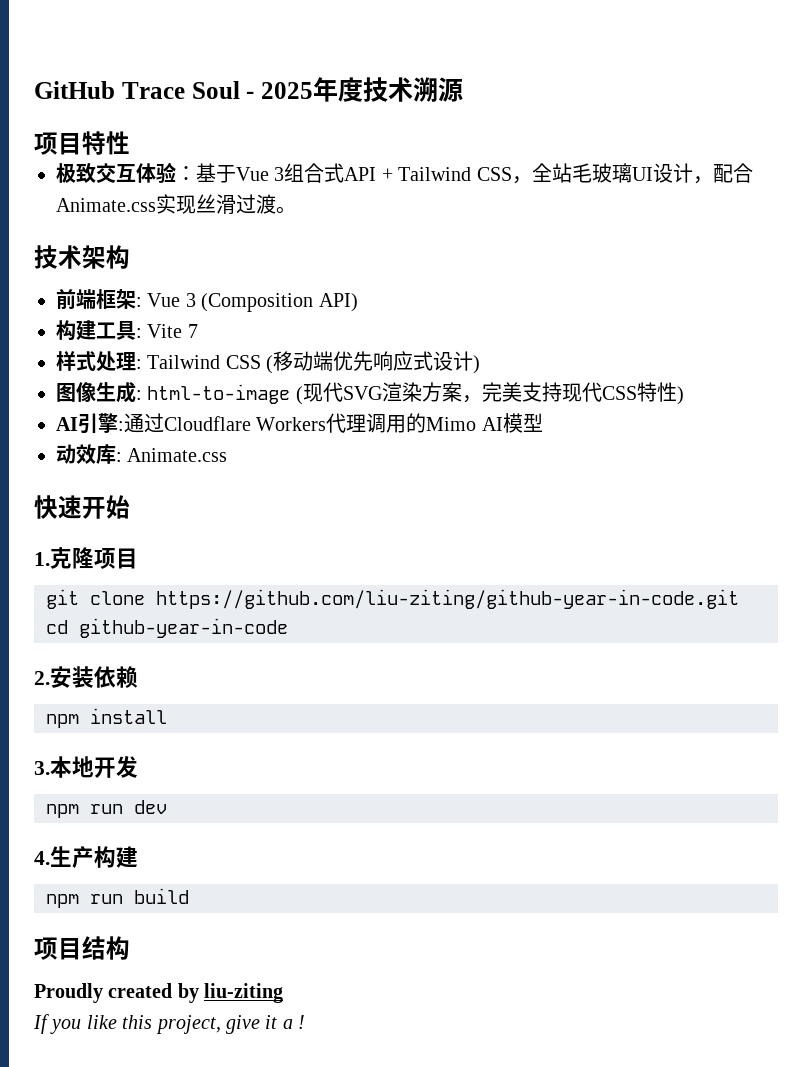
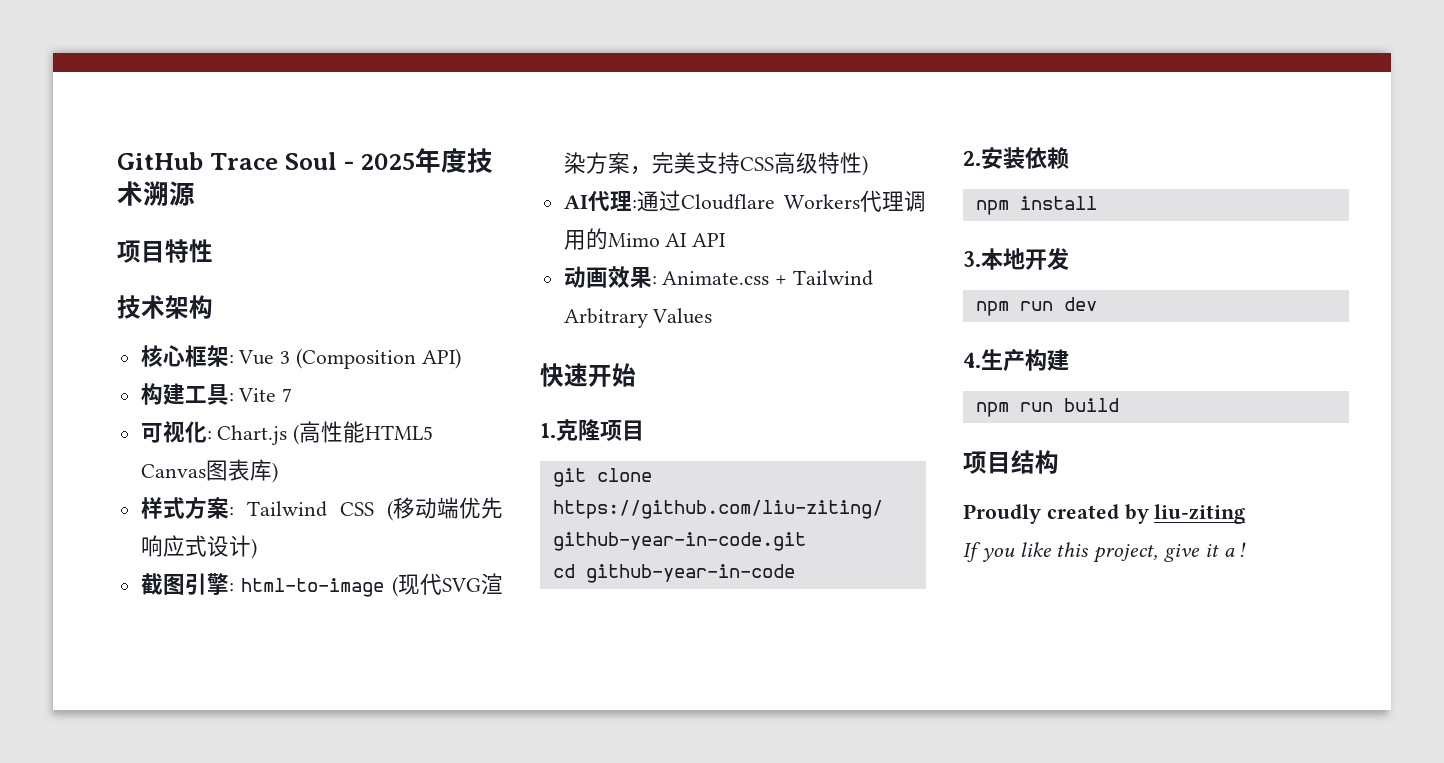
- 极致交互体验：基于Vue 3组合式API + Tailwind CSS，全站毛玻璃UI设计，配合Animate.css实现丝滑过渡。
- 前端框架: Vue 3 (Composition API)
+ 核心框架: Vue 3 (Composition API)
+ 可视化: Chart.js (高性能HTML5 Canvas图表库)
- 样式处理: Tailwind CSS (移动端优先响应式设计)
+ 样式方案: Tailwind CSS (移动端优先响应式设计)
- 图像生成: html-to-image (现代SVG渲染方案，完美支持现代CSS特性)
+ 截图引擎: html-to-image (现代SVG渲染方案，完美支持CSS高级特性)
- AI引擎:通过Cloudflare Workers代理调用的Mimo AI模型
- 动效库: Animate.css
+ AI代理:通过Cloudflare Workers代理调用的Mimo AI API
+ 动画效果: Animate.css + Tailwind Arbitrary Values

